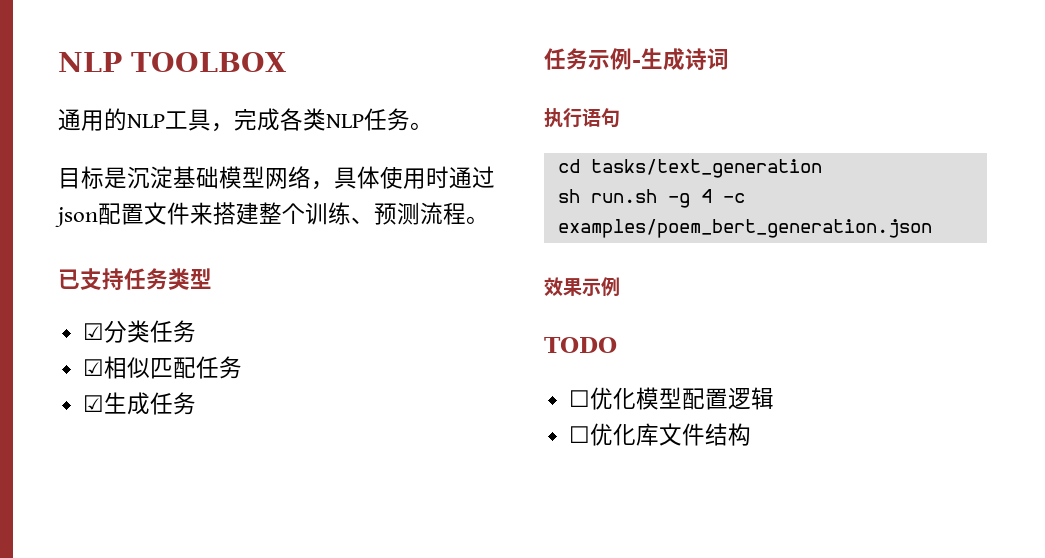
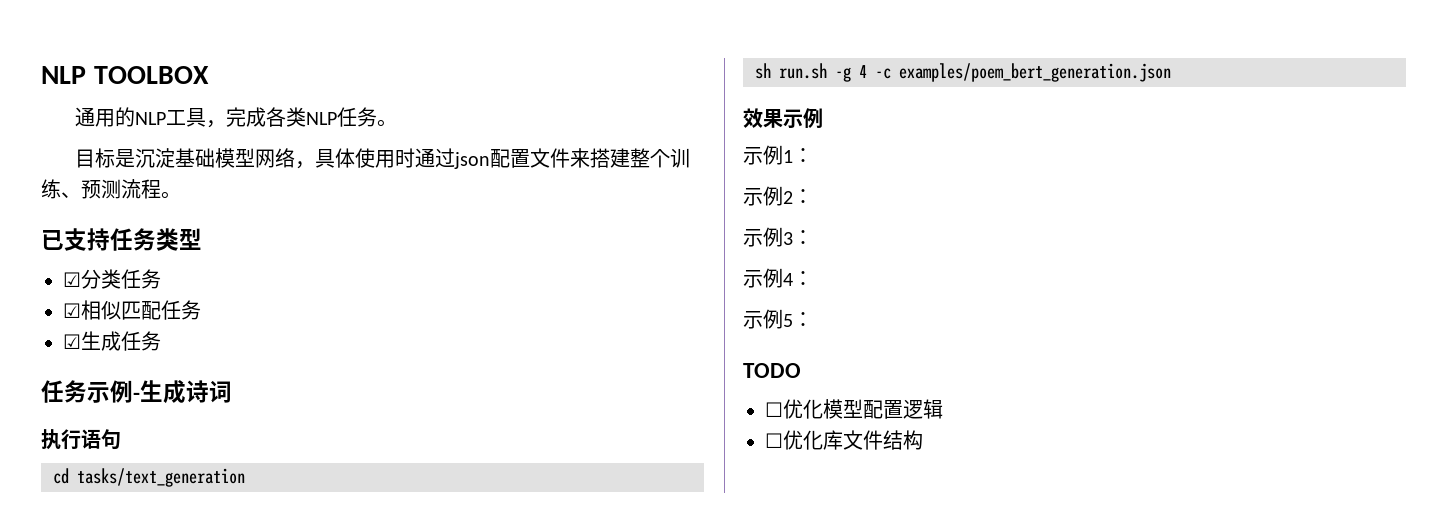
+ 示例1：
+ 示例2：
+ 示例3：
+ 示例4：
+ 示例5：

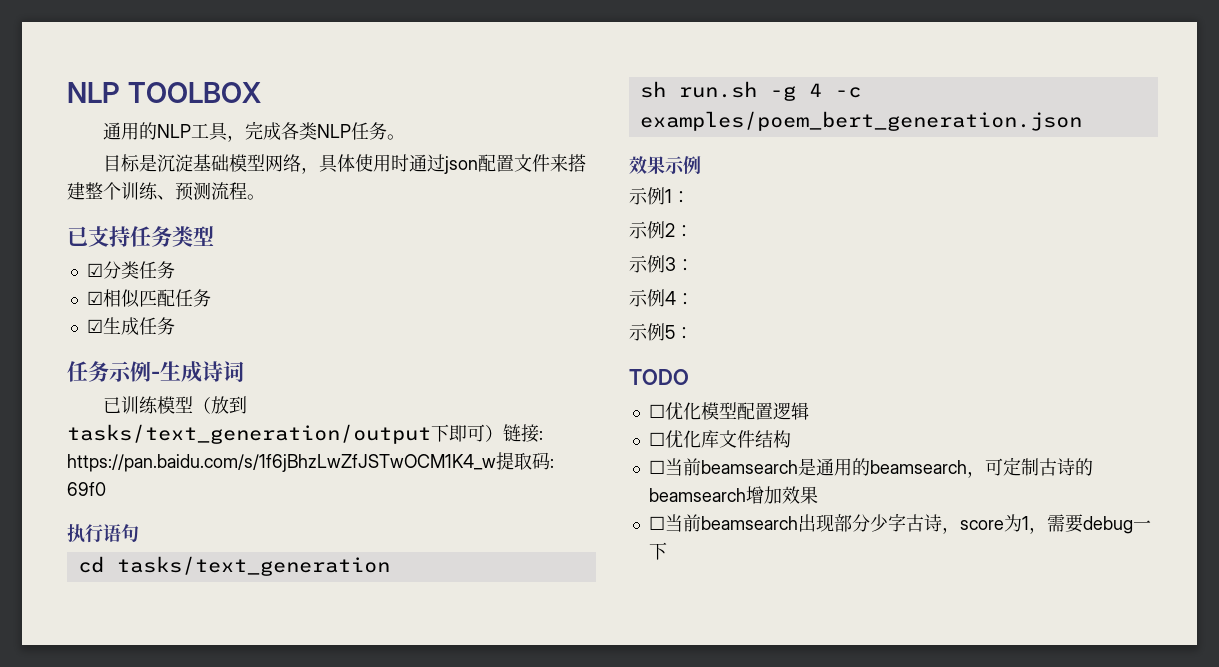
+ 已训练模型（放到tasks/text_generation/output下即可）链接: https://pan.baidu.com/s/1f6jBhzLwZfJSTwOCM1K4_w提取码: 69f0
+ ☐当前beamsearch是通用的beamsearch，可定制古诗的beamsearch增加效果
+ ☐当前beamsearch出现部分少字古诗，score为1，需要debug一下

